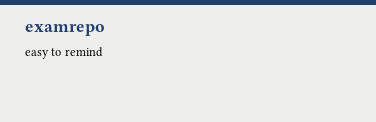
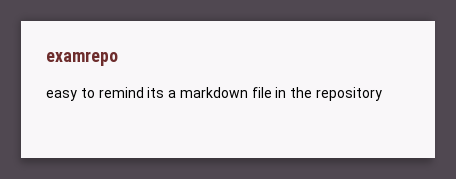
- easy to remind
+ easy to remind its a markdown file in the repository

